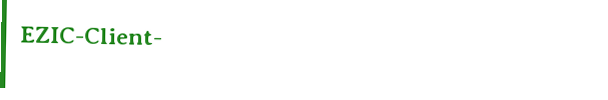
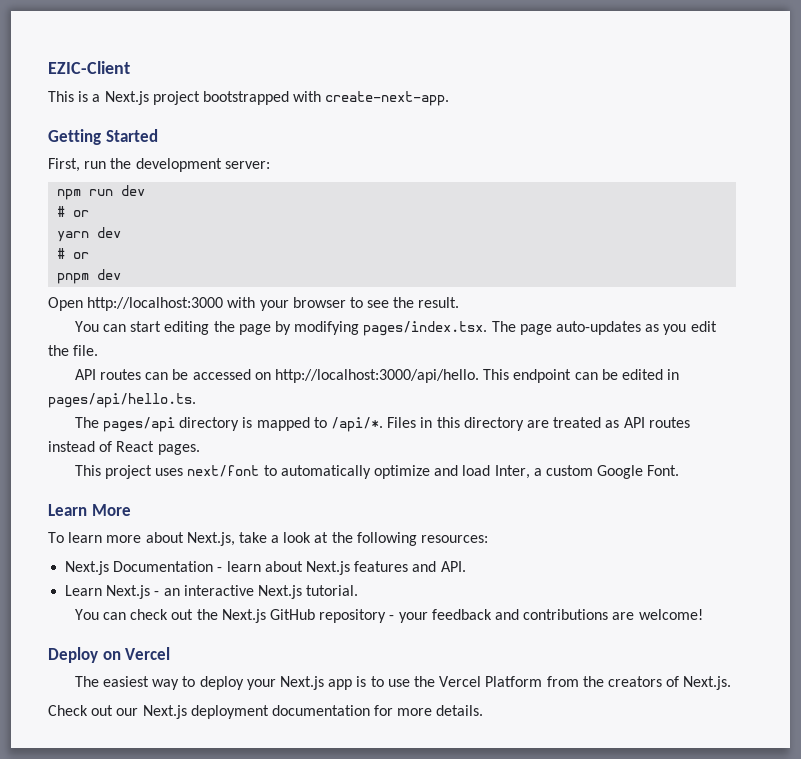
- EZIC-Client-
+ EZIC-Client
+ This is a Next.js project bootstrapped with create-next-app.
+ Getting Started
+ First, run the development server:
+ npm run dev
+ # or
+ yarn dev
+ # or
+ pnpm dev
+ Open http://localhost:3000 with your browser to see the result.
+ You can start editing the page by modifying pages/index.tsx. The page auto-updates as you edit the file.
+ API routes can be accessed on http://localhost:3000/api/hello. This endpoint can be edited in pages/api/hello.ts.
+ The pages/api directory is mapped to /api/*. Files in this directory are treated as API routes instead of React pages.
+ This project uses next/font to automatically optimize and load Inter, a custom Google Font.
+ Learn More
+ To learn more about Next.js, take a look at the following resources:
+ Next.js Documentation - learn about Next.js features and API.
+ Learn Next.js - an interactive Next.js tutorial.
+ You can check out the Next.js GitHub repository - your feedback and contributions are welcome!
+ Deploy on Vercel
+ The easiest way to deploy your Next.js app is to use the Vercel Platform from the creators of Next.js.
+ Check out our Next.js deployment documentation for more details.

